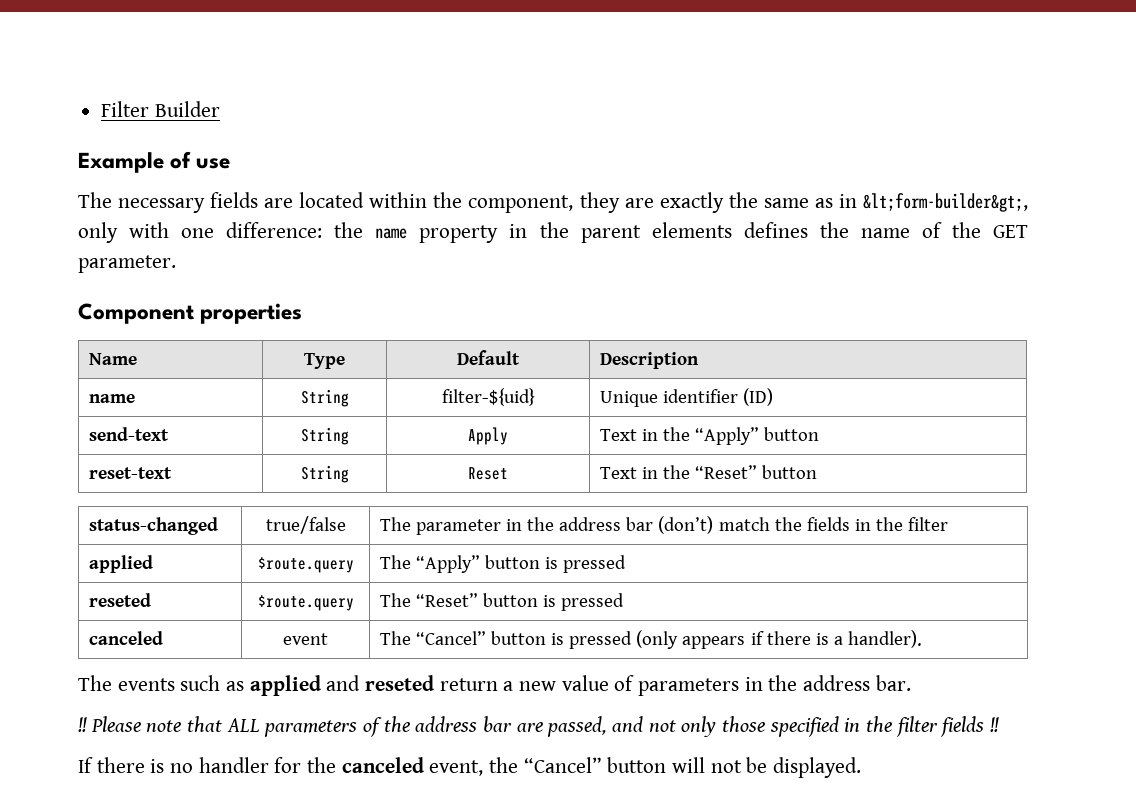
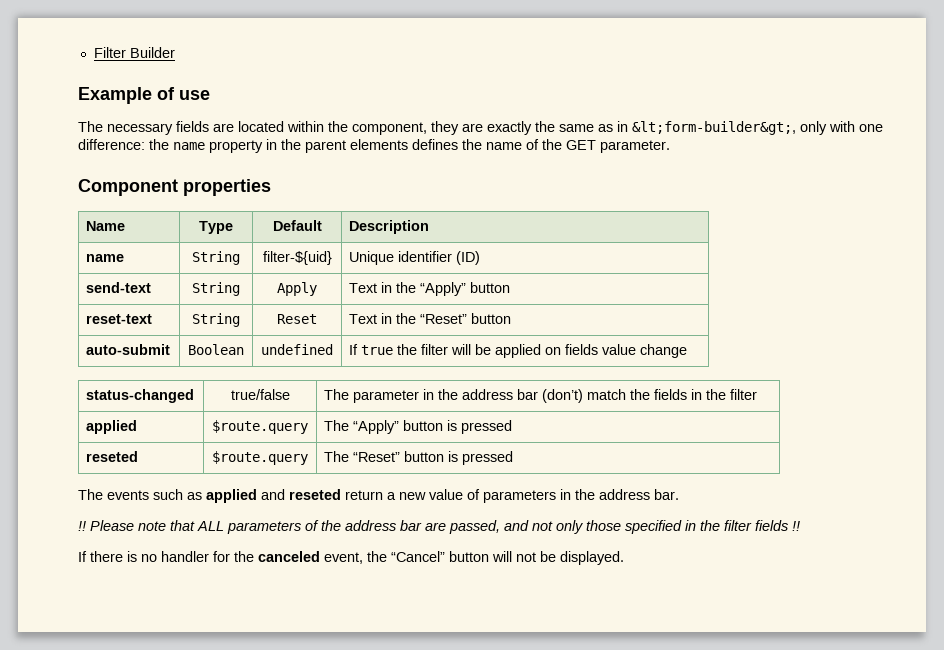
+ auto-submit | Boolean | undefined | If true the filter will be applied on fields value change
- canceled | event | The “Cancel” button is pressed (only appears if there is a handler).

